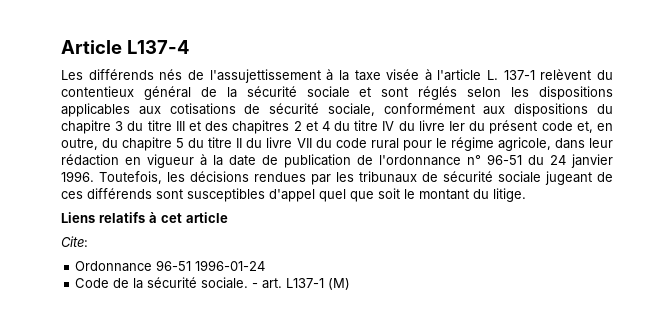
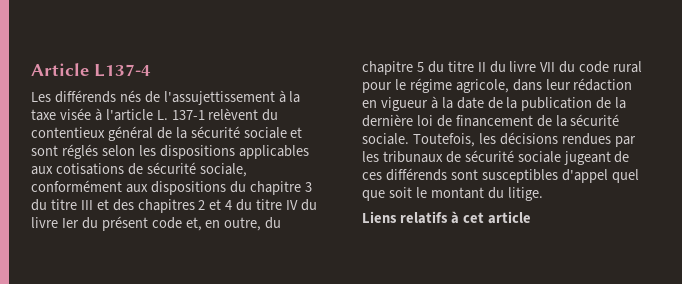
- Les différends nés de l'assujettissement à la taxe visée à l'article L. 137-1 relèvent du contentieux général de la sécurité sociale et sont réglés selon les dispositions applicables aux cotisations de sécurité sociale, conformément aux dispositions du chapitre 3 du titre III et des chapitres 2 et 4 du titre IV du livre Ier du présent code et, en outre, du chapitre 5 du titre II du livre VII du code rural pour le régime agricole, dans leur rédaction en vigueur à la date de publication de l'ordonnance n° 96-51 du 24 janvier 1996.
+ Les différends nés de l'assujettissement à la taxe visée à l'article L. 137-1 relèvent du contentieux général de la sécurité sociale et sont réglés selon les dispositions applicables aux cotisations de sécurité sociale, conformément aux dispositions du chapitre 3 du titre III et des chapitres 2 et 4 du titre IV du livre Ier du présent code et, en outre, du chapitre 5 du titre II du livre VII du code rural pour le régime agricole, dans leur rédaction en vigueur à la date de la publication de la dernière loi de financement de la sécurité sociale.
- Cite:
- Ordonnance 96-51 1996-01-24
- Code de la sécurité sociale. - art. L137-1 (M)

